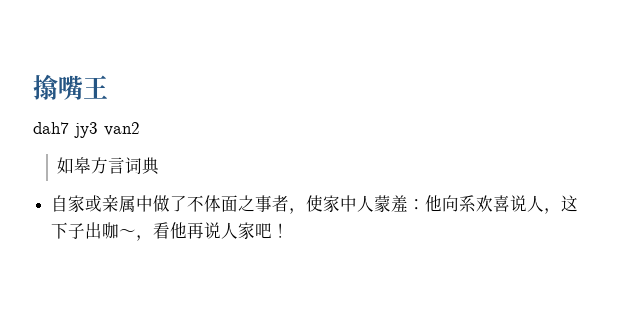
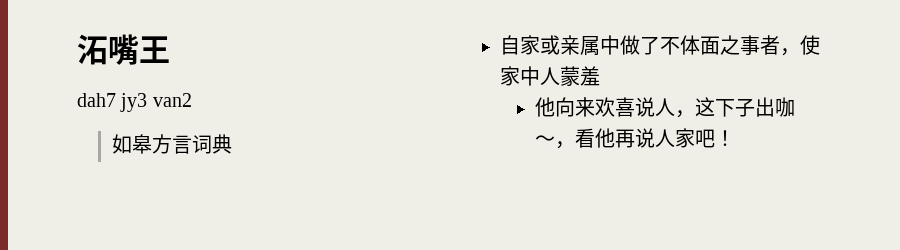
- 㩉嘴王
+ 沰嘴王
- 自家或亲属中做了不体面之事者，使家中人蒙羞：他向系欢喜说人，这下子出咖～，看他再说人家吧！
+ 自家或亲属中做了不体面之事者，使家中人蒙羞
+ 他向来欢喜说人，这下子出咖～，看他再说人家吧！

